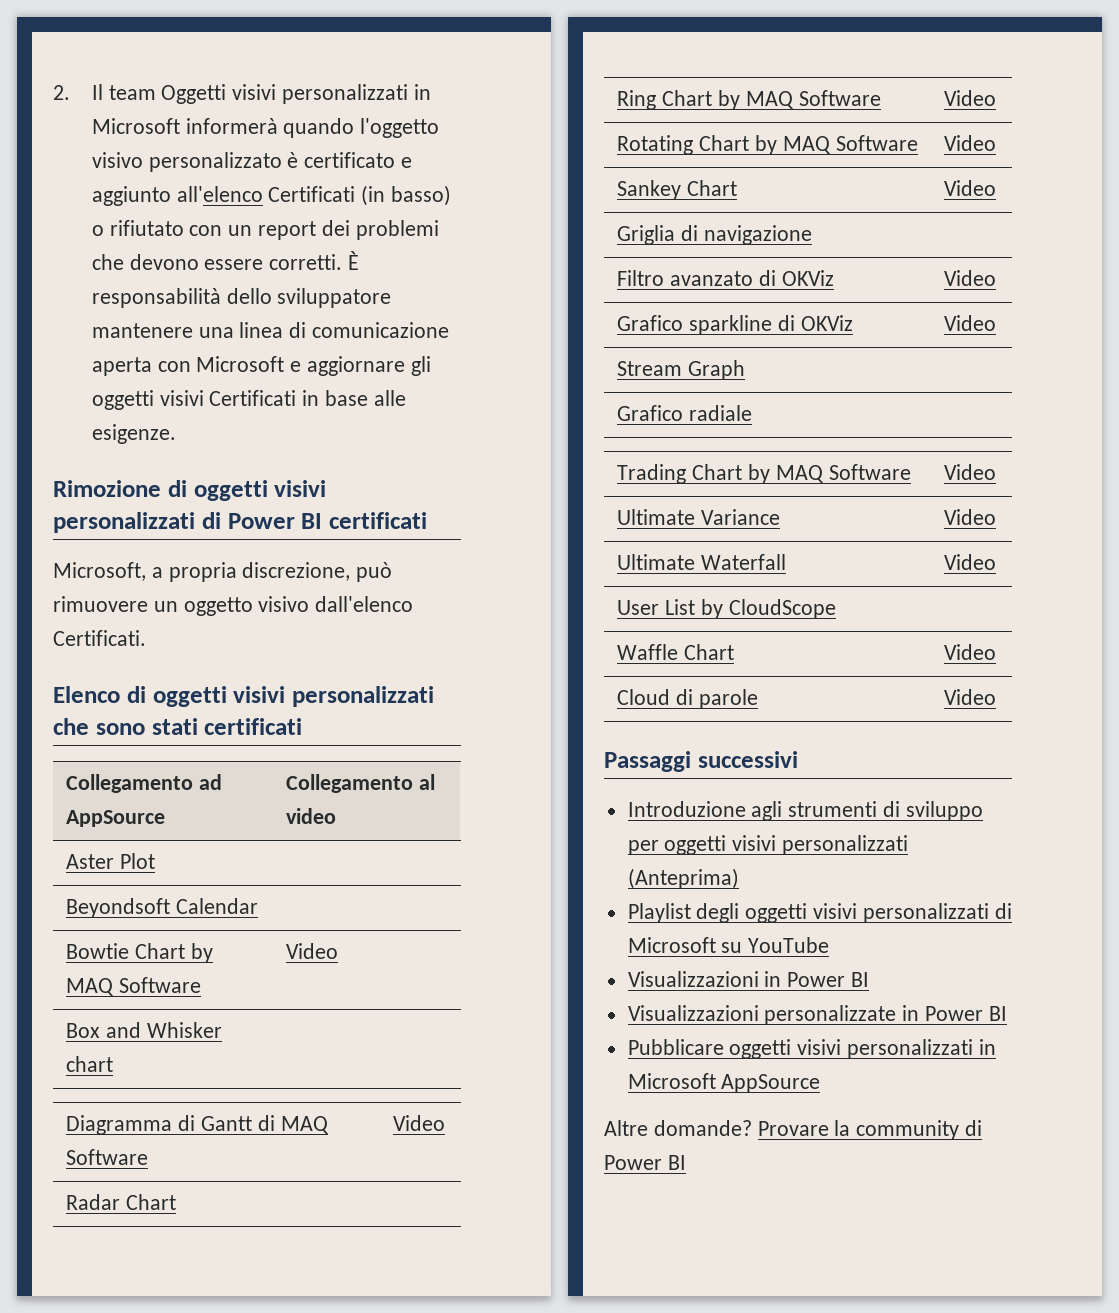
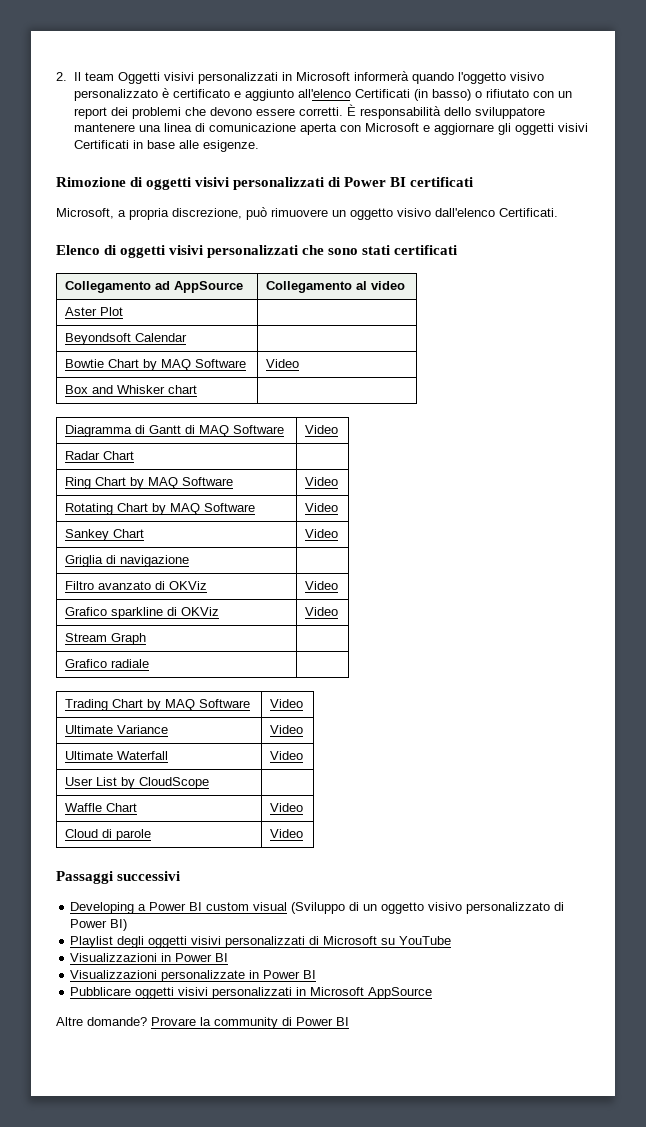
- Introduzione agli strumenti di sviluppo per oggetti visivi personalizzati (Anteprima)
+ Developing a Power BI custom visual (Sviluppo di un oggetto visivo personalizzato di Power BI)

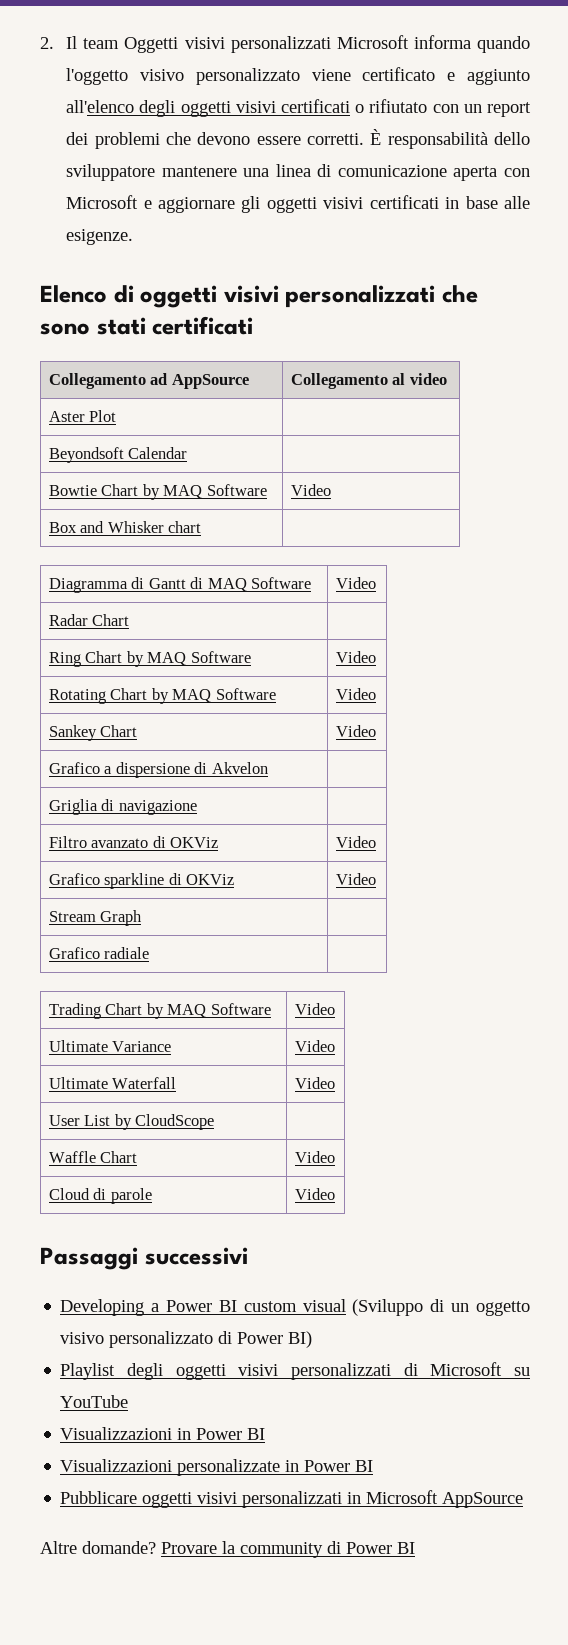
- 2. Il team Oggetti visivi personalizzati in Microsoft informerà quando l'oggetto visivo personalizzato è certificato e aggiunto all'elenco Certificati (in basso) o rifiutato con un report dei problemi che devono essere corretti.
+ 2. Il team Oggetti visivi personalizzati Microsoft informa quando l'oggetto visivo personalizzato viene certificato e aggiunto all'elenco degli oggetti visivi certificati o rifiutato con un report dei problemi che devono essere corretti.
- È responsabilità dello sviluppatore mantenere una linea di comunicazione aperta con Microsoft e aggiornare gli oggetti visivi Certificati in base alle esigenze.
+ È responsabilità dello sviluppatore mantenere una linea di comunicazione aperta con Microsoft e aggiornare gli oggetti visivi certificati in base alle esigenze.
- Rimozione di oggetti visivi personalizzati di Power BI certificati
- Microsoft, a propria discrezione, può rimuovere un oggetto visivo dall'elenco Certificati.
+ Grafico a dispersione di Akvelon |

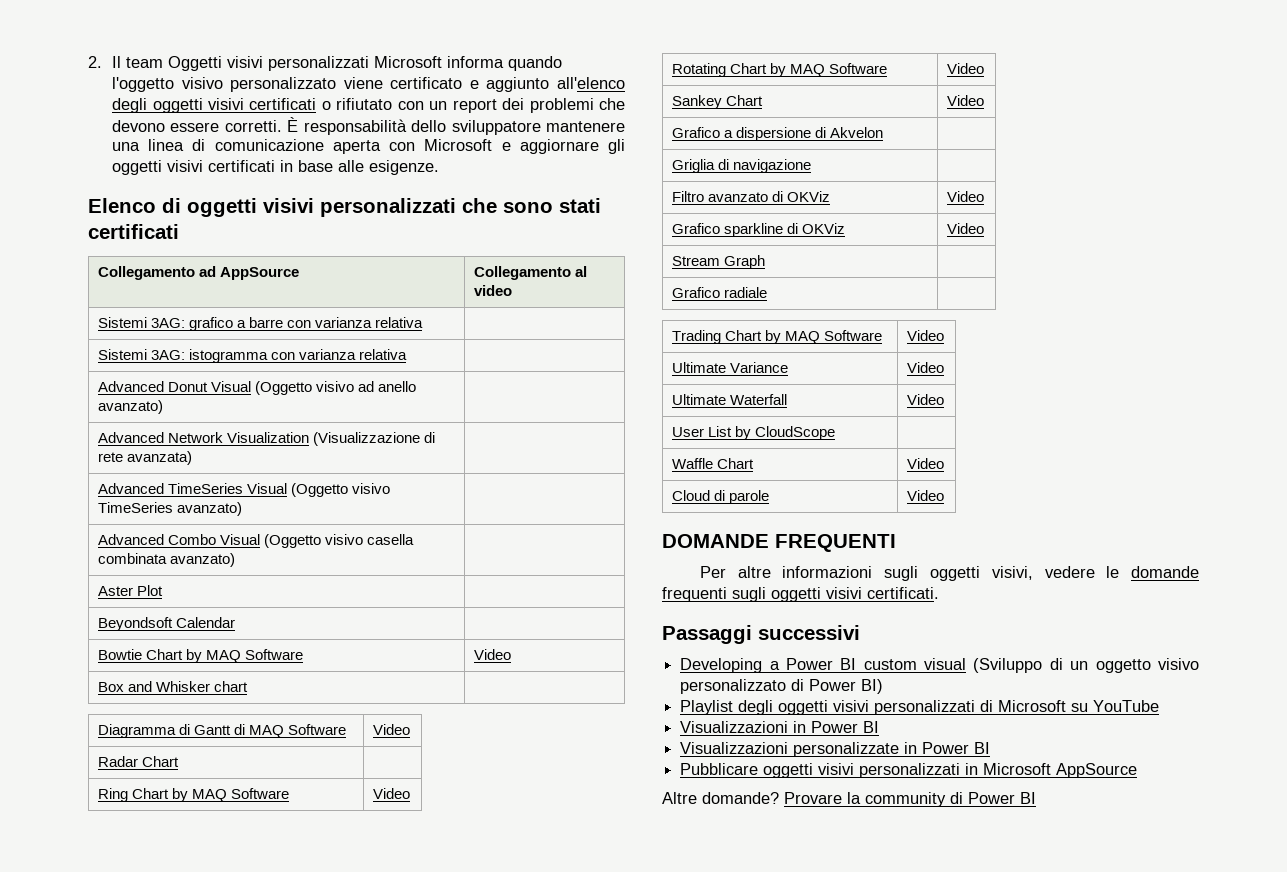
+ Sistemi 3AG: grafico a barre con varianza relativa |
+ Sistemi 3AG: istogramma con varianza relativa |
+ Advanced Donut Visual (Oggetto visivo ad anello avanzato) |
+ Advanced Network Visualization (Visualizzazione di rete avanzata) |
+ Advanced TimeSeries Visual (Oggetto visivo TimeSeries avanzato) |
+ Advanced Combo Visual (Oggetto visivo casella combinata avanzato) |
+ DOMANDE FREQUENTI
+ Per altre informazioni sugli oggetti visivi, vedere le domande frequenti sugli oggetti visivi certificati.

